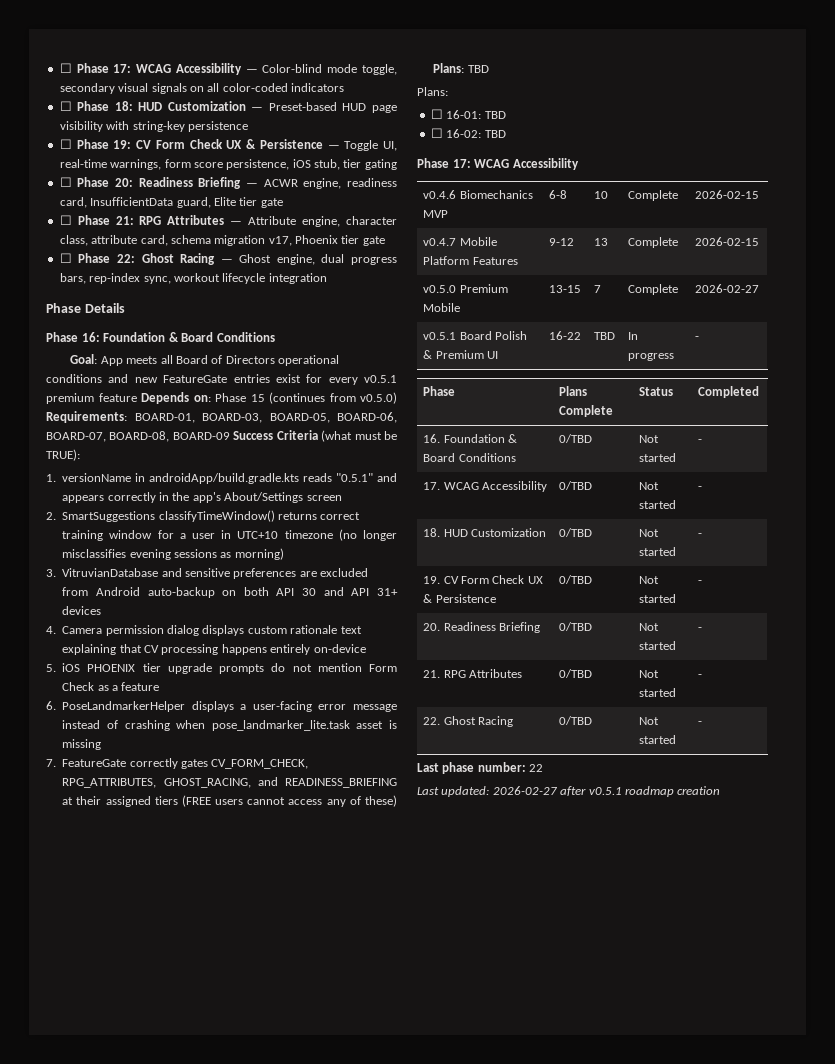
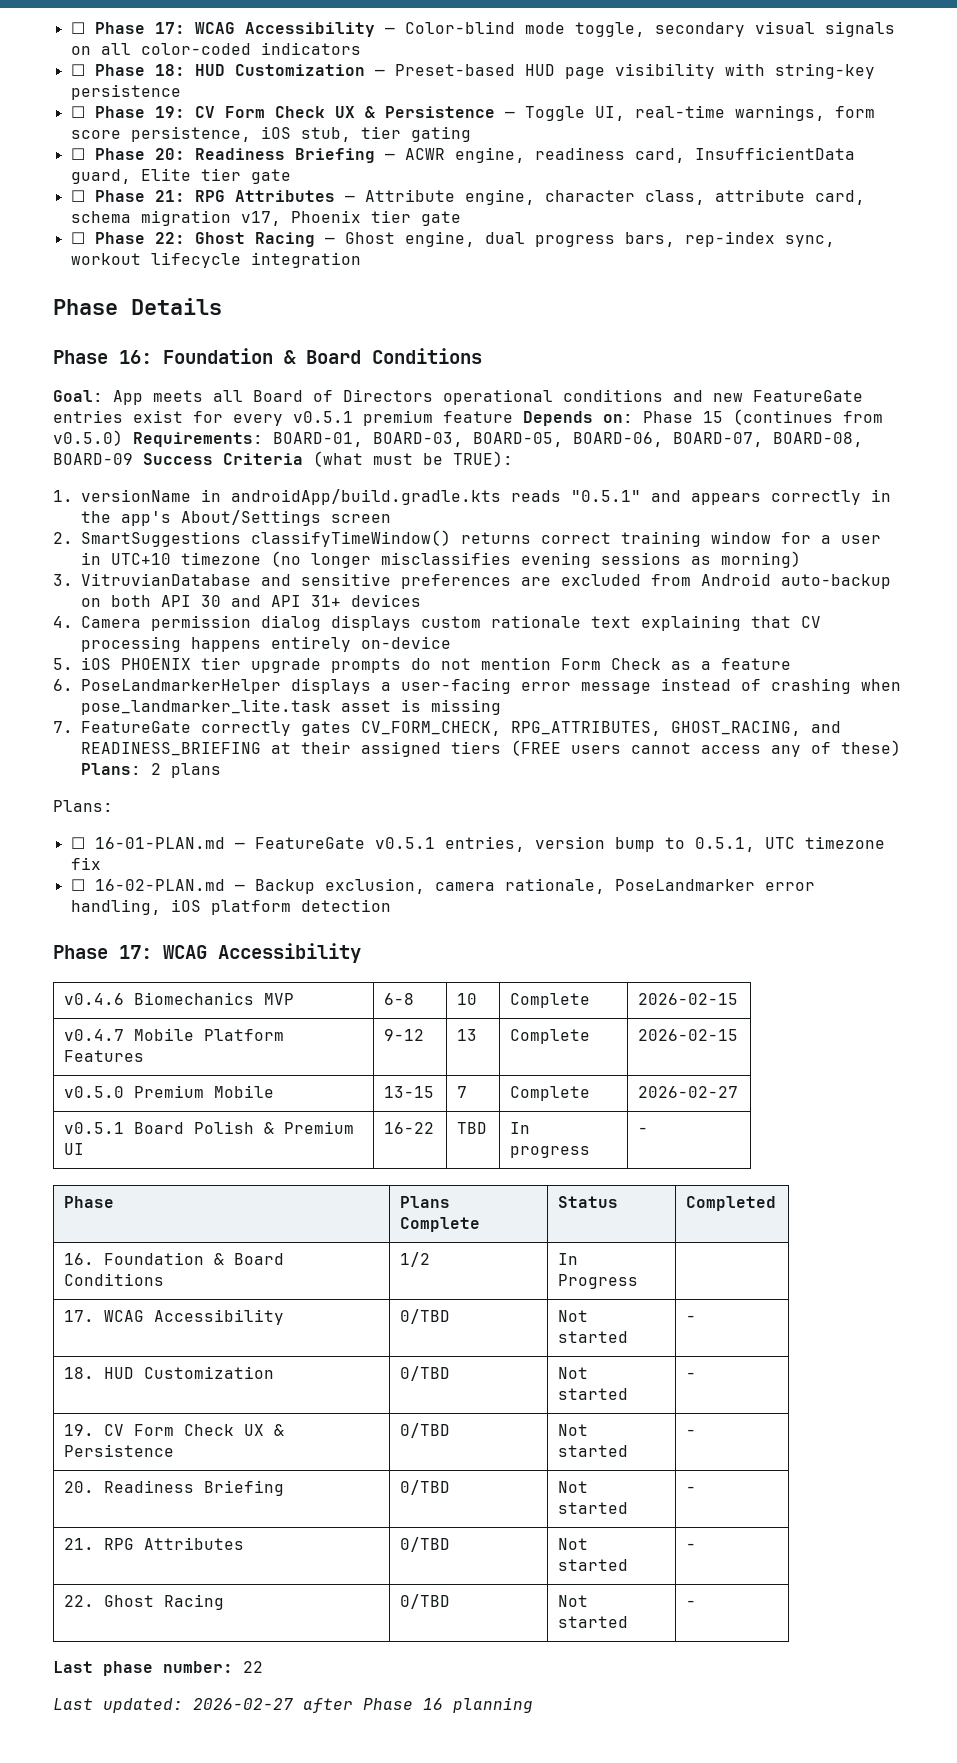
- 7. FeatureGate correctly gates CV_FORM_CHECK, RPG_ATTRIBUTES, GHOST_RACING, and READINESS_BRIEFING at their assigned tiers (FREE users cannot access any of these) Plans: TBD
+ 7. FeatureGate correctly gates CV_FORM_CHECK, RPG_ATTRIBUTES, GHOST_RACING, and READINESS_BRIEFING at their assigned tiers (FREE users cannot access any of these) Plans: 2 plans
- ☐ 16-01: TBD
- ☐ 16-02: TBD
+ ☐ 16-01-PLAN.md — FeatureGate v0.5.1 entries, version bump to 0.5.1, UTC timezone fix
+ ☐ 16-02-PLAN.md — Backup exclusion, camera rationale, PoseLandmarker error handling, iOS platform detection
- 16. Foundation & Board Conditions | 0/TBD | Not started | -
+ 16. Foundation & Board Conditions | 1/2 | In Progress |
- Last updated: 2026-02-27 after v0.5.1 roadmap creation
+ Last updated: 2026-02-27 after Phase 16 planning

